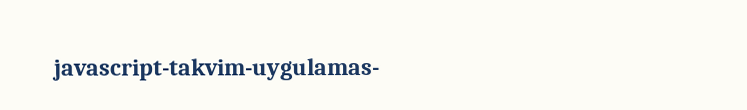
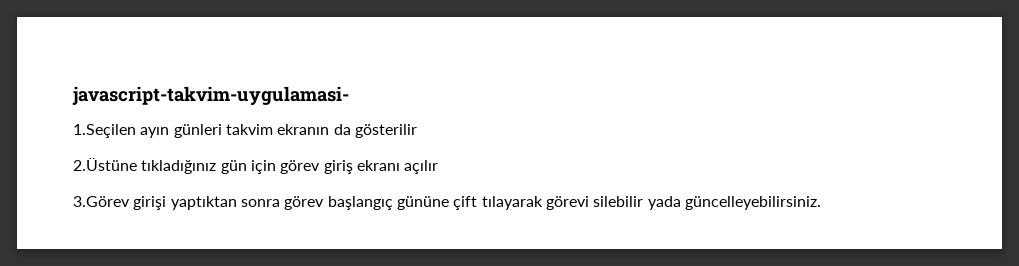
- javascript-takvim-uygulamas-
+ javascript-takvim-uygulamasi-
+ 1.Seçilen ayın günleri takvim ekranın da gösterilir
+ 2.Üstüne tıkladığınız gün için görev giriş ekranı açılır
+ 3.Görev girişi yaptıktan sonra görev başlangıç gününe çift tılayarak görevi silebilir yada güncelleyebilirsiniz.

